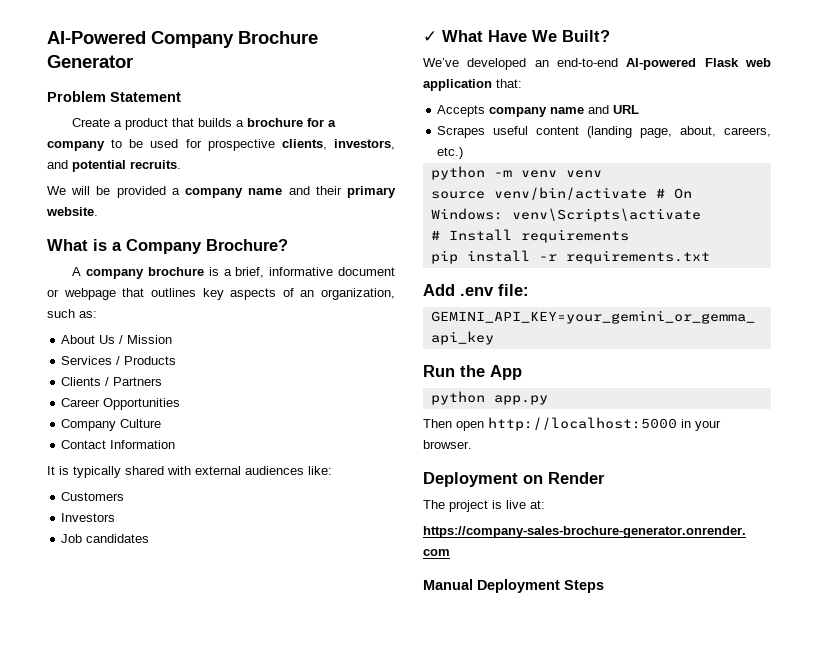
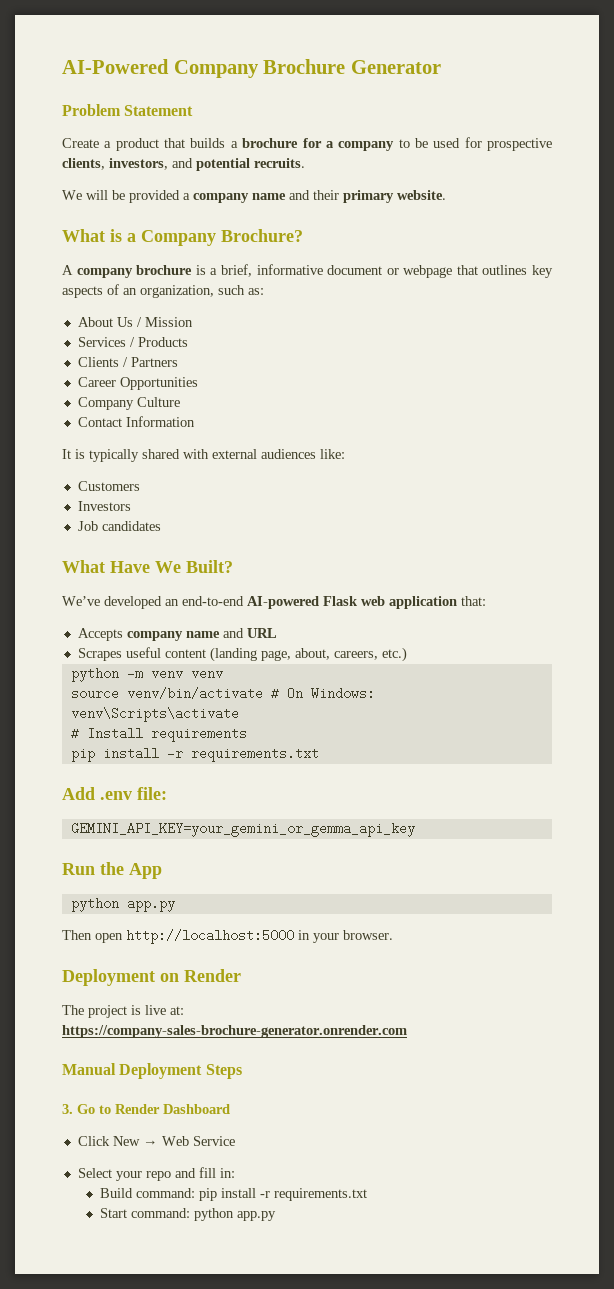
- ✓ What Have We Built?
+ What Have We Built?
+ 3. Go to Render Dashboard
+ Click New → Web Service
+ Select your repo and fill in:
+ Build command: pip install -r requirements.txt
+ Start command: python app.py

